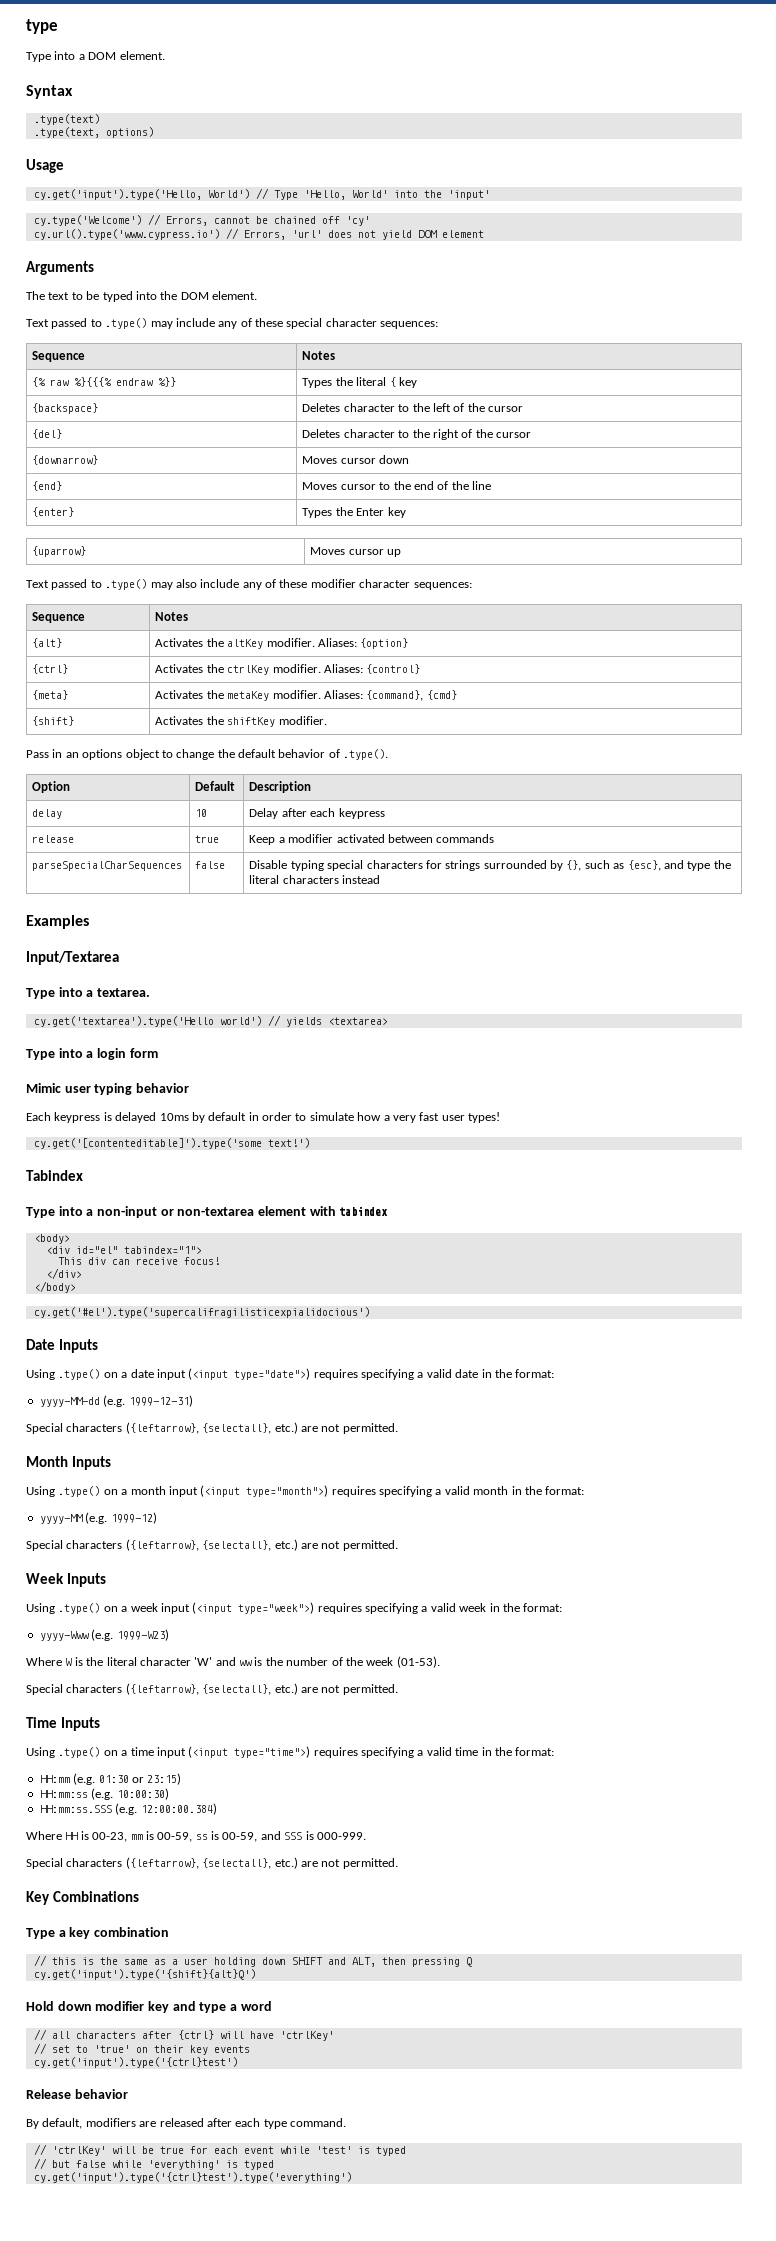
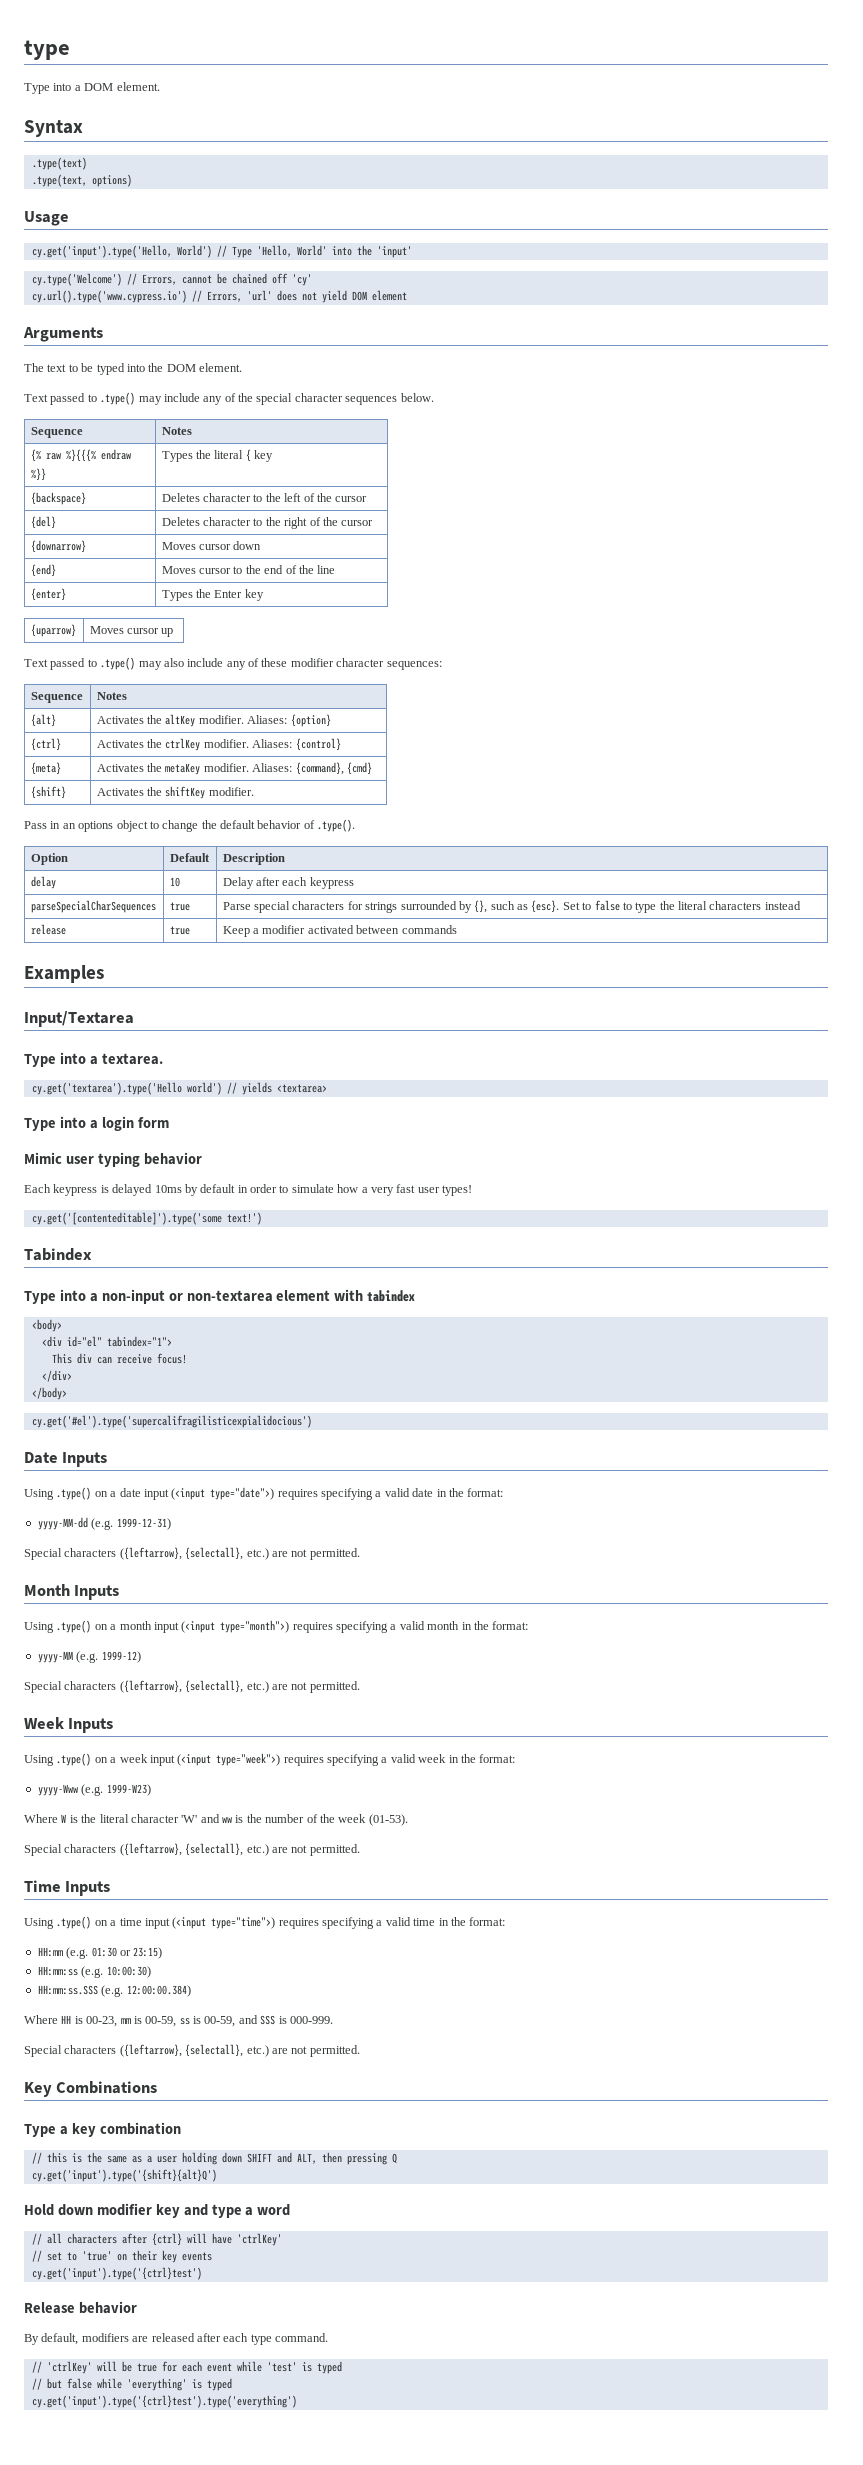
- Text passed to .type() may include any of these special character sequences:
+ Text passed to .type() may include any of the special character sequences below.
+ parseSpecialCharSequences | true | Parse special characters for strings surrounded by {}, such as {esc}. Set to false to type the literal characters instead
- parseSpecialCharSequences | false | Disable typing special characters for strings surrounded by {}, such as {esc}, and type the literal characters instead

